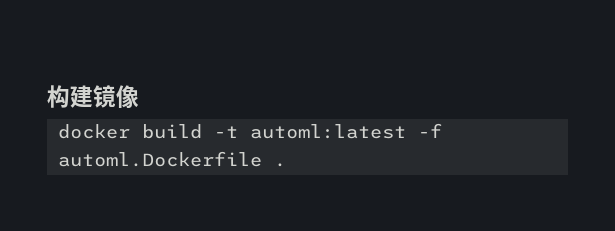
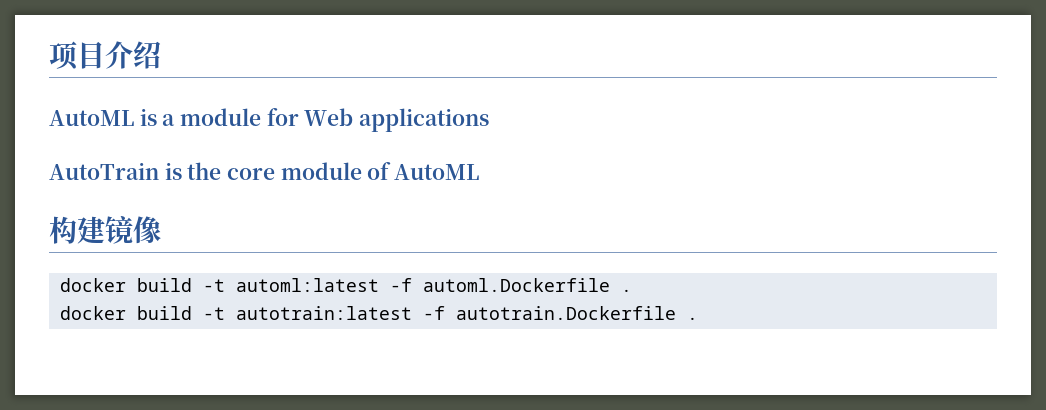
+ 项目介绍
+ AutoML is a module for Web applications
+ AutoTrain is the core module of AutoML
+ docker build -t autotrain:latest -f autotrain.Dockerfile .

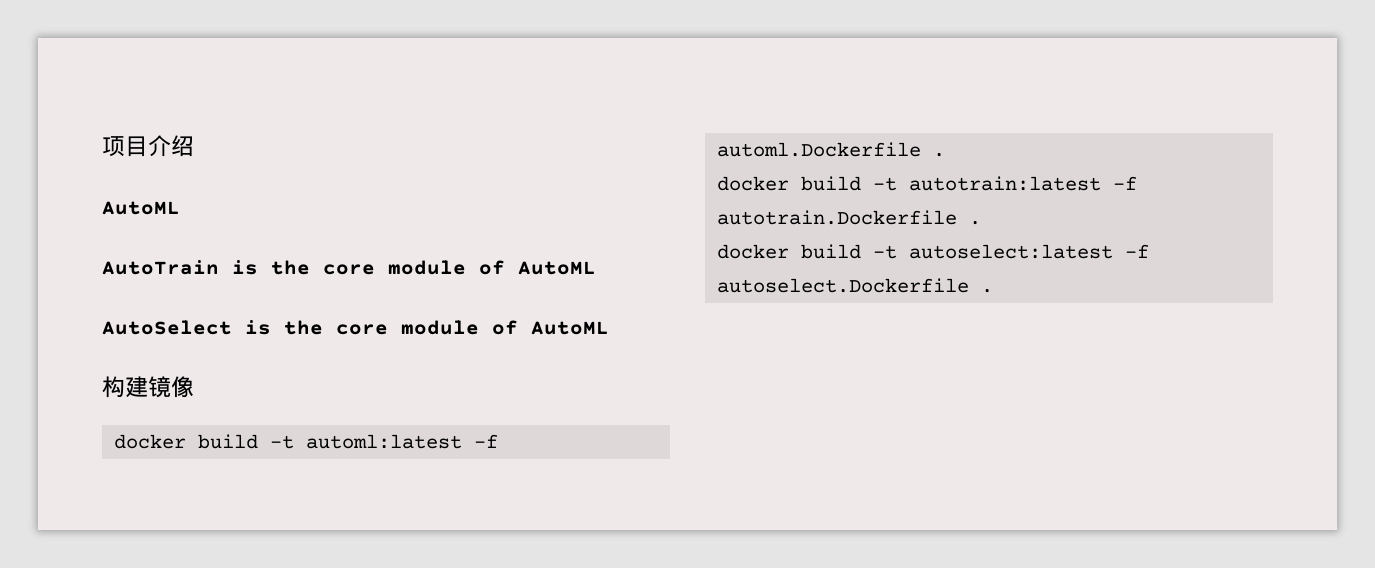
  项目介绍
- AutoML is a module for Web applications
+ AutoML
+ AutoSelect is the core module of AutoML
+ docker build -t autoselect:latest -f autoselect.Dockerfile .

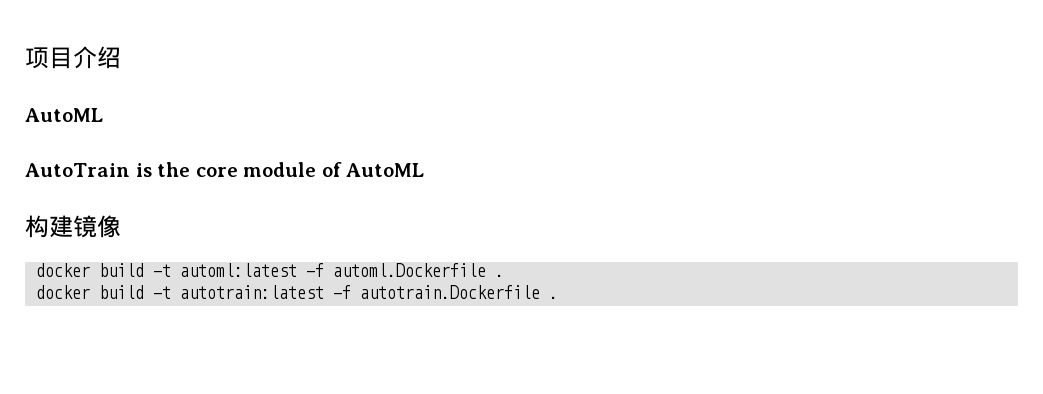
- AutoSelect is the core module of AutoML
- docker build -t autoselect:latest -f autoselect.Dockerfile .

